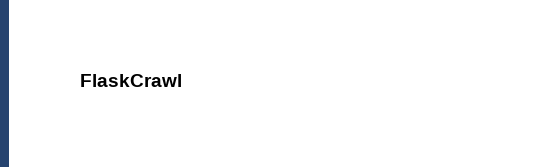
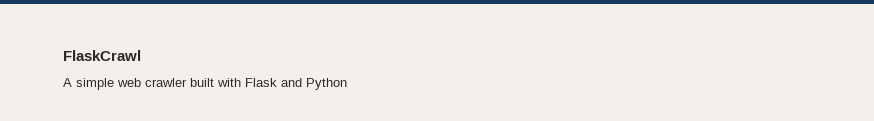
+ A simple web crawler built with Flask and Python

